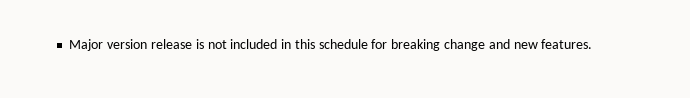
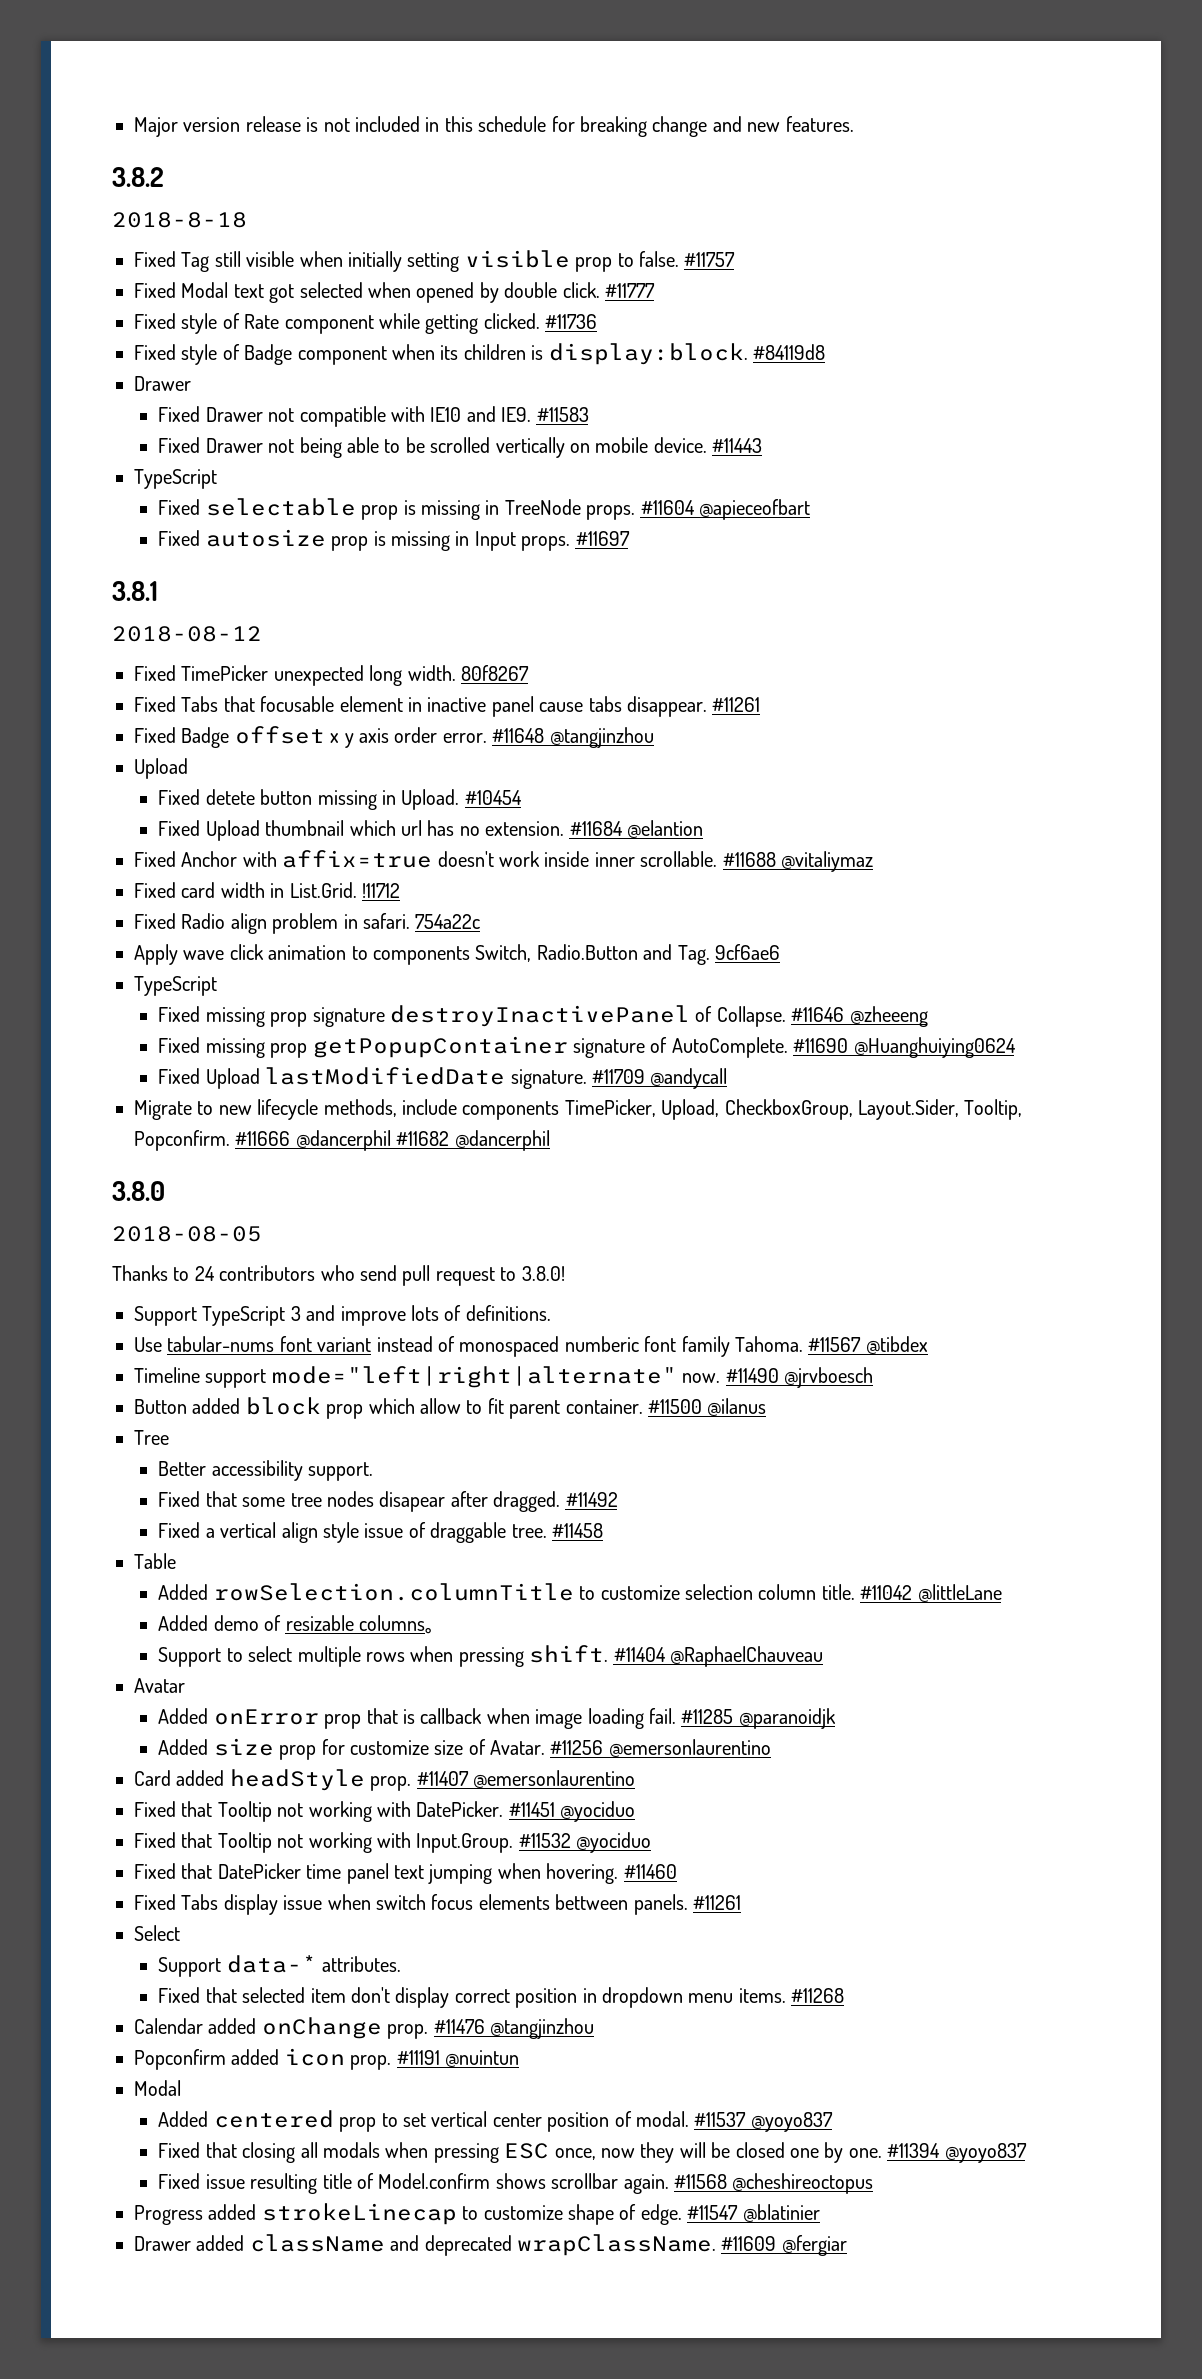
+ 3.8.2
+ 2018-8-18
+ Fixed Tag still visible when initially setting visible prop to false. #11757
+ Fixed Modal text got selected when opened by double click. #11777
+ Fixed style of Rate component while getting clicked. #11736
+ Fixed style of Badge component when its children is display:block. #84119d8
+ Drawer
+ Fixed Drawer not compatible with IE10 and IE9. #11583
+ Fixed Drawer not being able to be scrolled vertically on mobile device. #11443
+ TypeScript
+ Fixed selectable prop is missing in TreeNode props. #11604 @apieceofbart
+ Fixed autosize prop is missing in Input props. #11697
+ 3.8.1
+ 2018-08-12
+ Fixed TimePicker unexpected long width. 80f8267
+ Fixed Tabs that focusable element in inactive panel cause tabs disappear. #11261
+ Fixed Badge offset x y axis order error. #11648 @tangjinzhou
+ Upload
+ Fixed detete button missing in Upload. #10454
+ Fixed Upload thumbnail which url has no extension. #11684 @elantion
+ Fixed Anchor with affix=true doesn't work inside inner scrollable. #11688 @vitaliymaz
+ Fixed card width in List.Grid. !11712
+ Fixed Radio align problem in safari. 754a22c
+ Apply wave click animation to components Switch, Radio.Button and Tag. 9cf6ae6
+ TypeScript
+ Fixed missing prop signature destroyInactivePanel of Collapse. #11646 @zheeeng
+ Fixed missing prop getPopupContainer signature of AutoComplete. #11690 @Huanghuiying0624
+ Fixed Upload lastModifiedDate signature. #11709 @andycall
+ Migrate to new lifecycle methods, include components TimePicker, Upload, CheckboxGroup, Layout.Sider, Tooltip, Popconfirm. #11666 @dancerphil #11682 @dancerphil
+ 3.8.0
+ 2018-08-05
+ Thanks to 24 contributors who send pull request to 3.8.0!
+ Support TypeScript 3 and improve lots of definitions.
+ Use tabular-nums font variant instead of monospaced numberic font family Tahoma. #11567 @tibdex
+ Timeline support mode="left|right|alternate" now. #11490 @jrvboesch
+ Button added block prop which allow to fit parent container. #11500 @ilanus
+ Tree
+ Better accessibility support.
+ Fixed that some tree nodes disapear after dragged. #11492
+ Fixed a vertical align style issue of draggable tree. #11458
+ Table
+ Added rowSelection.columnTitle to customize selection column title. #11042 @littleLane
+ Added demo of resizable columns。
+ Support to select multiple rows when pressing shift. #11404 @RaphaelChauveau
+ Avatar
+ Added onError prop that is callback when image loading fail. #11285 @paranoidjk
+ Added size prop for customize size of Avatar. #11256 @emersonlaurentino
+ Card added headStyle prop. #11407 @emersonlaurentino
+ Fixed that Tooltip not working with DatePicker. #11451 @yociduo
+ Fixed that Tooltip not working with Input.Group. #11532 @yociduo
+ Fixed that DatePicker time panel text jumping when hovering. #11460
+ Fixed Tabs display issue when switch focus elements bettween panels. #11261
+ Select
+ Support data-* attributes.
+ Fixed that selected item don't display correct position in dropdown menu items. #11268
+ Calendar added onChange prop. #11476 @tangjinzhou
+ Popconfirm added icon prop. #11191 @nuintun
+ Modal
+ Added centered prop to set vertical center position of modal. #11537 @yoyo837
+ Fixed that closing all modals when pressing ESC once, now they will be closed one by one. #11394 @yoyo837
+ Fixed issue resulting title of Model.confirm shows scrollbar again. #11568 @cheshireoctopus
+ Progress added strokeLinecap to customize shape of edge. #11547 @blatinier
+ Drawer added className and deprecated wrapClassName. #11609 @fergiar

